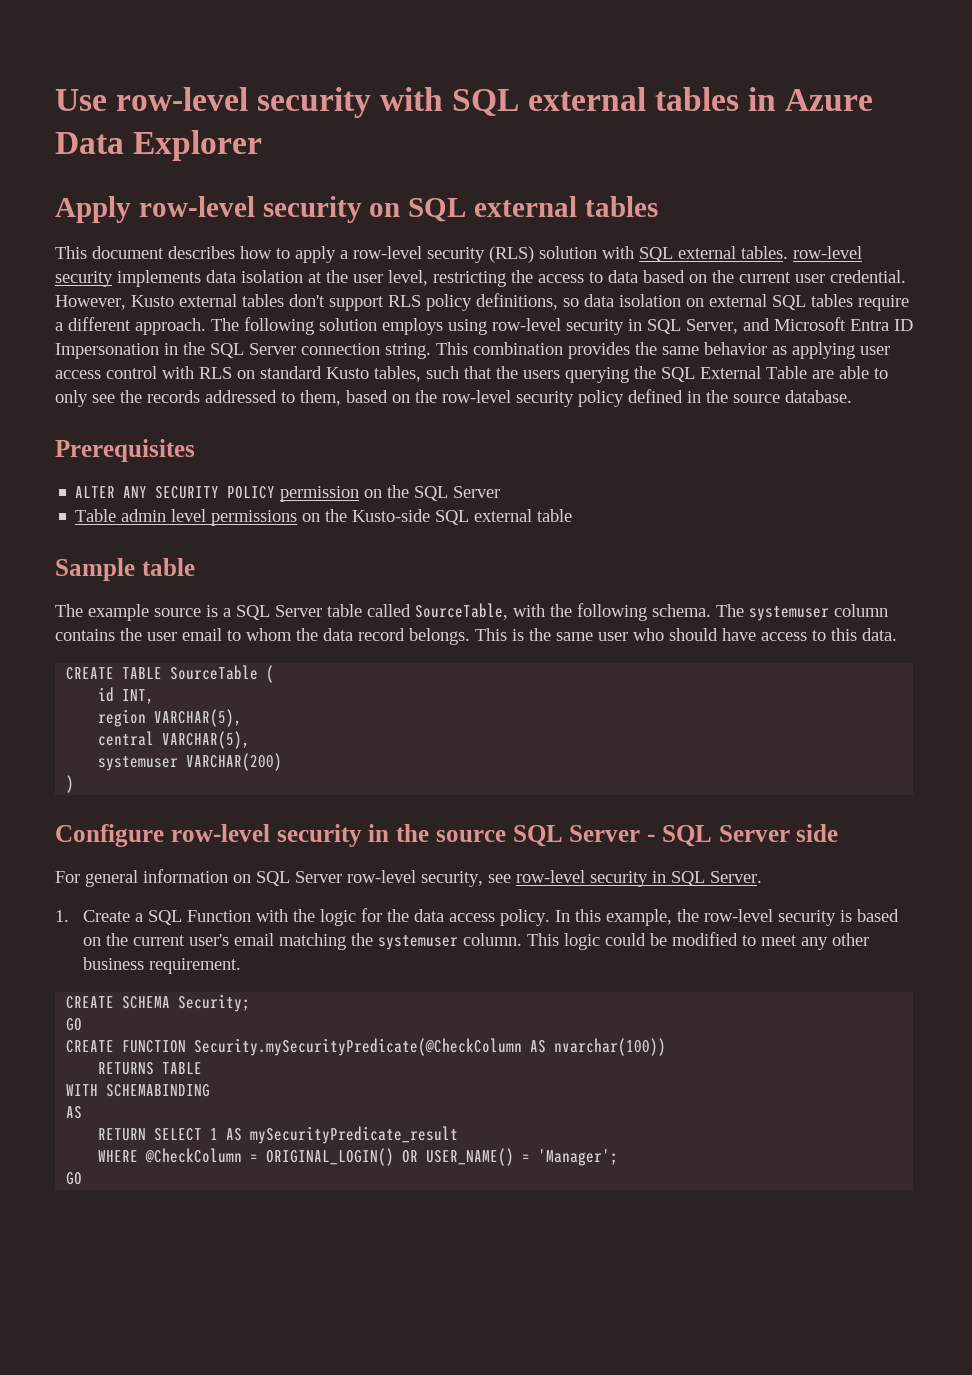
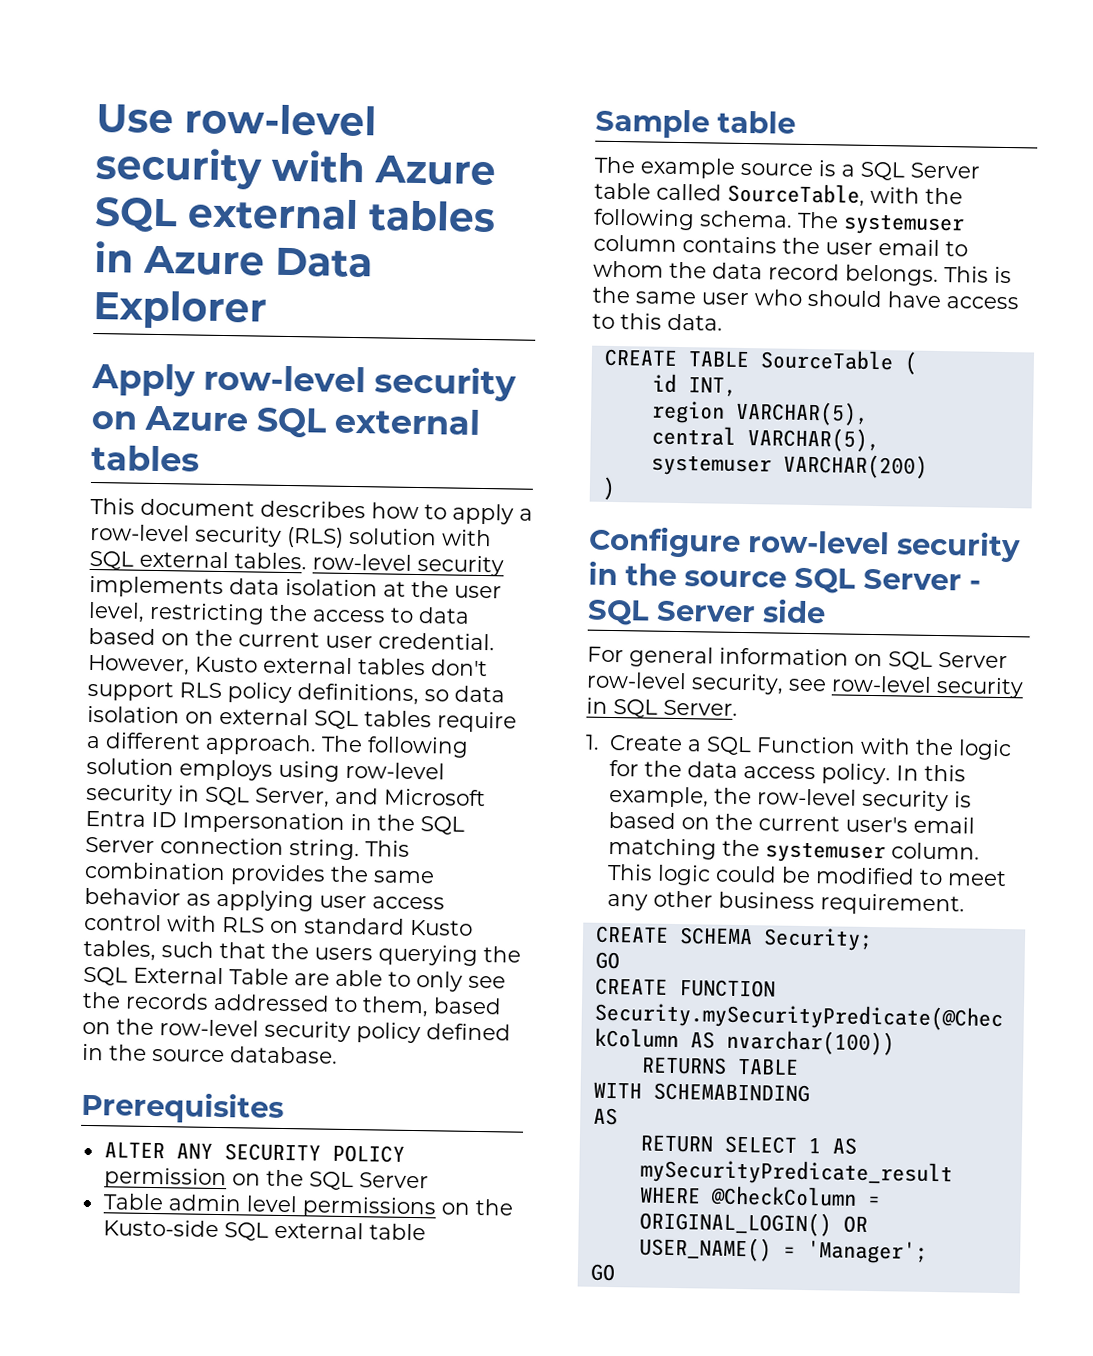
- Use row-level security with SQL external tables in Azure Data Explorer
+ Use row-level security with Azure SQL external tables in Azure Data Explorer
- Apply row-level security on SQL external tables
+ Apply row-level security on Azure SQL external tables

